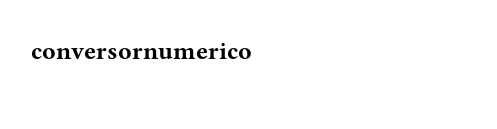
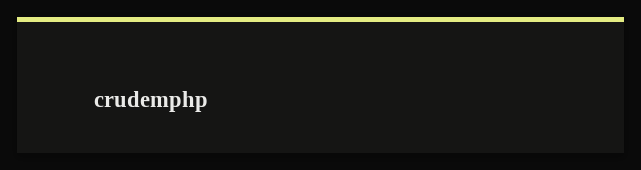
- conversornumerico
+ crudemphp

